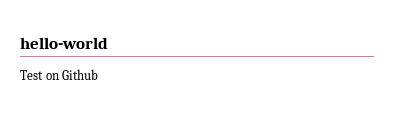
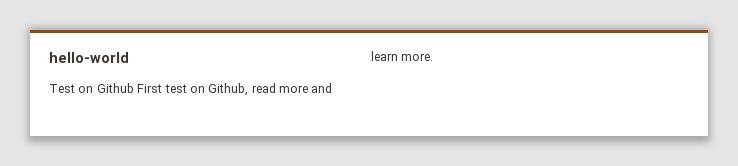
- Test on Github
+ Test on Github First test on Github, read more and learn more.

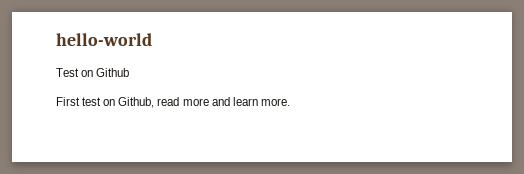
- Test on Github First test on Github, read more and learn more.
+ Test on Github
+ First test on Github, read more and learn more.

